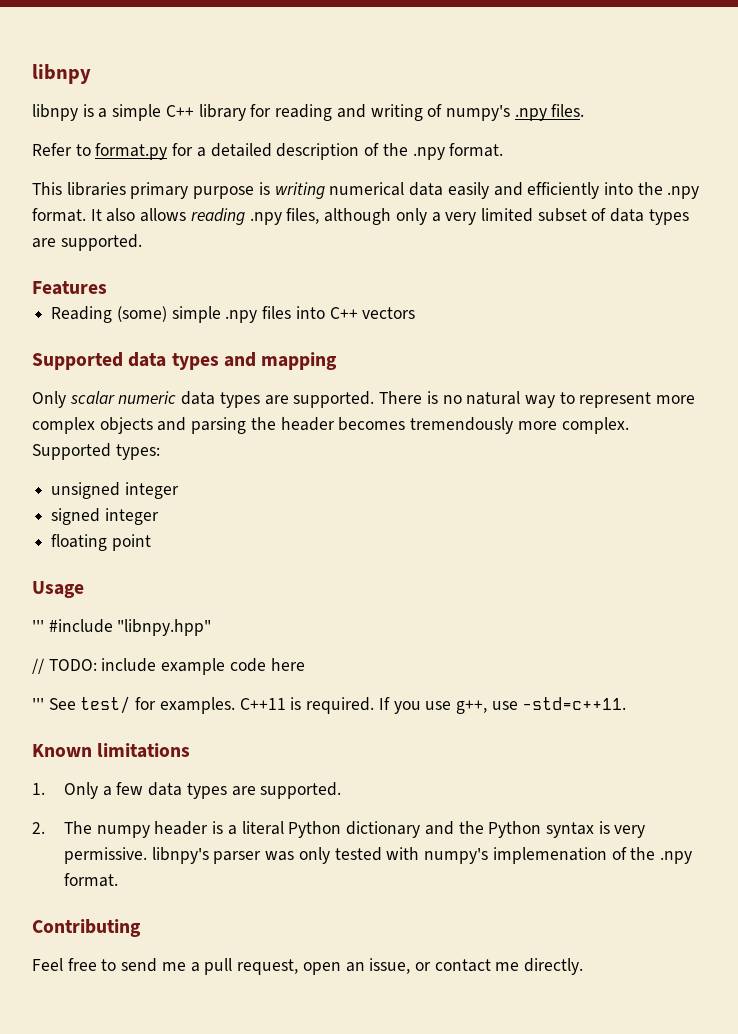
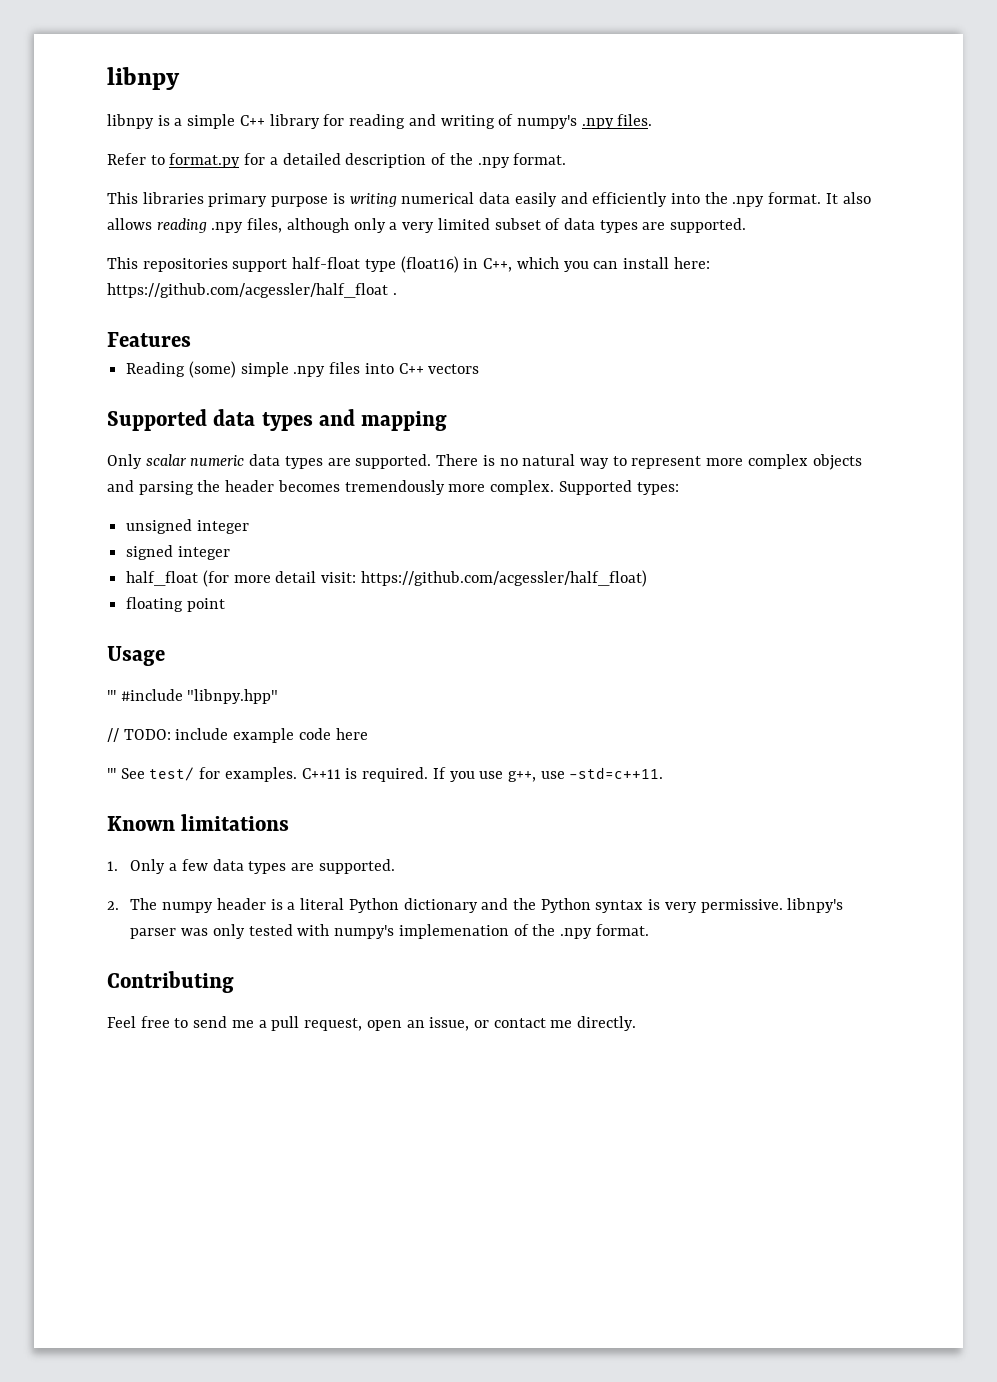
+ This repositories support half-float type (float16) in C++, which you can install here: https://github.com/acgessler/half_float .
+ half_float (for more detail visit: https://github.com/acgessler/half_float)

